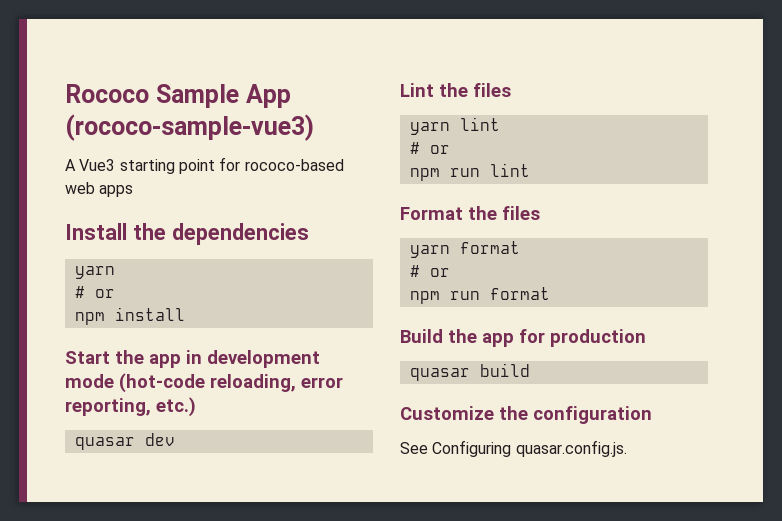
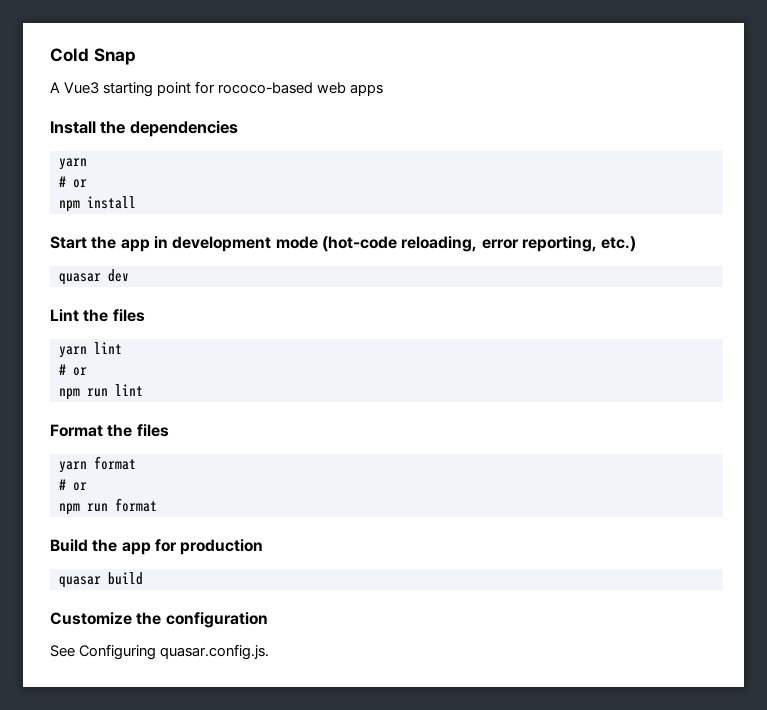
- Rococo Sample App (rococo-sample-vue3)
+ Cold Snap

